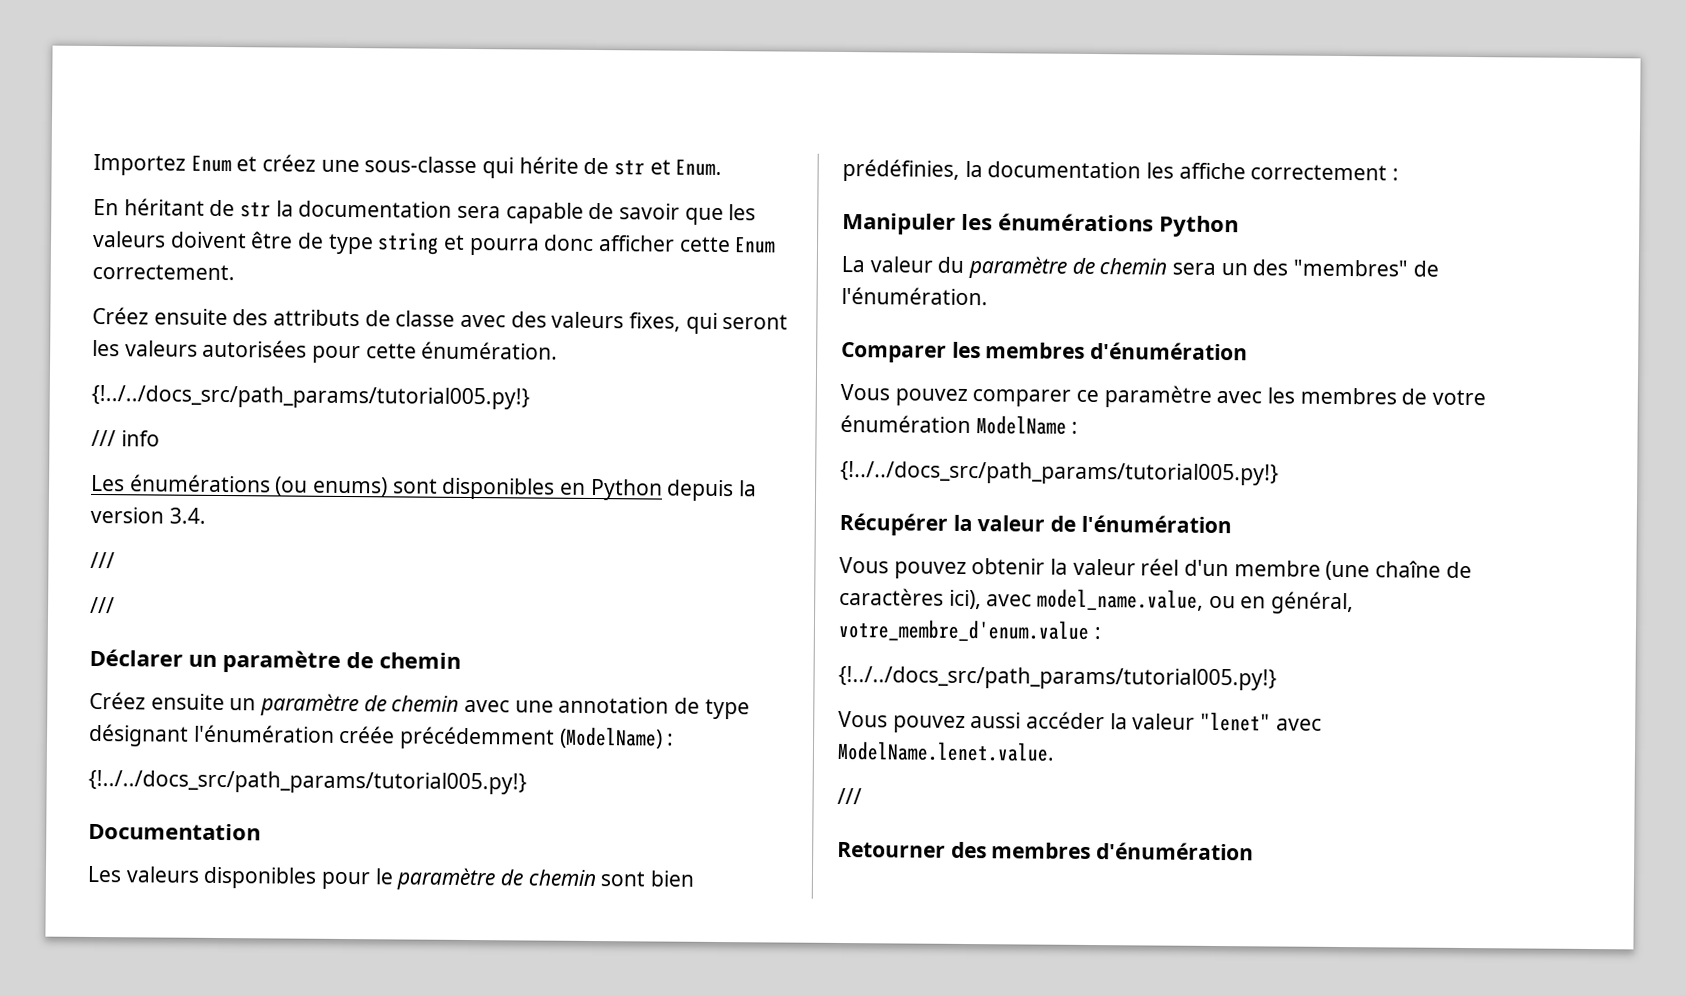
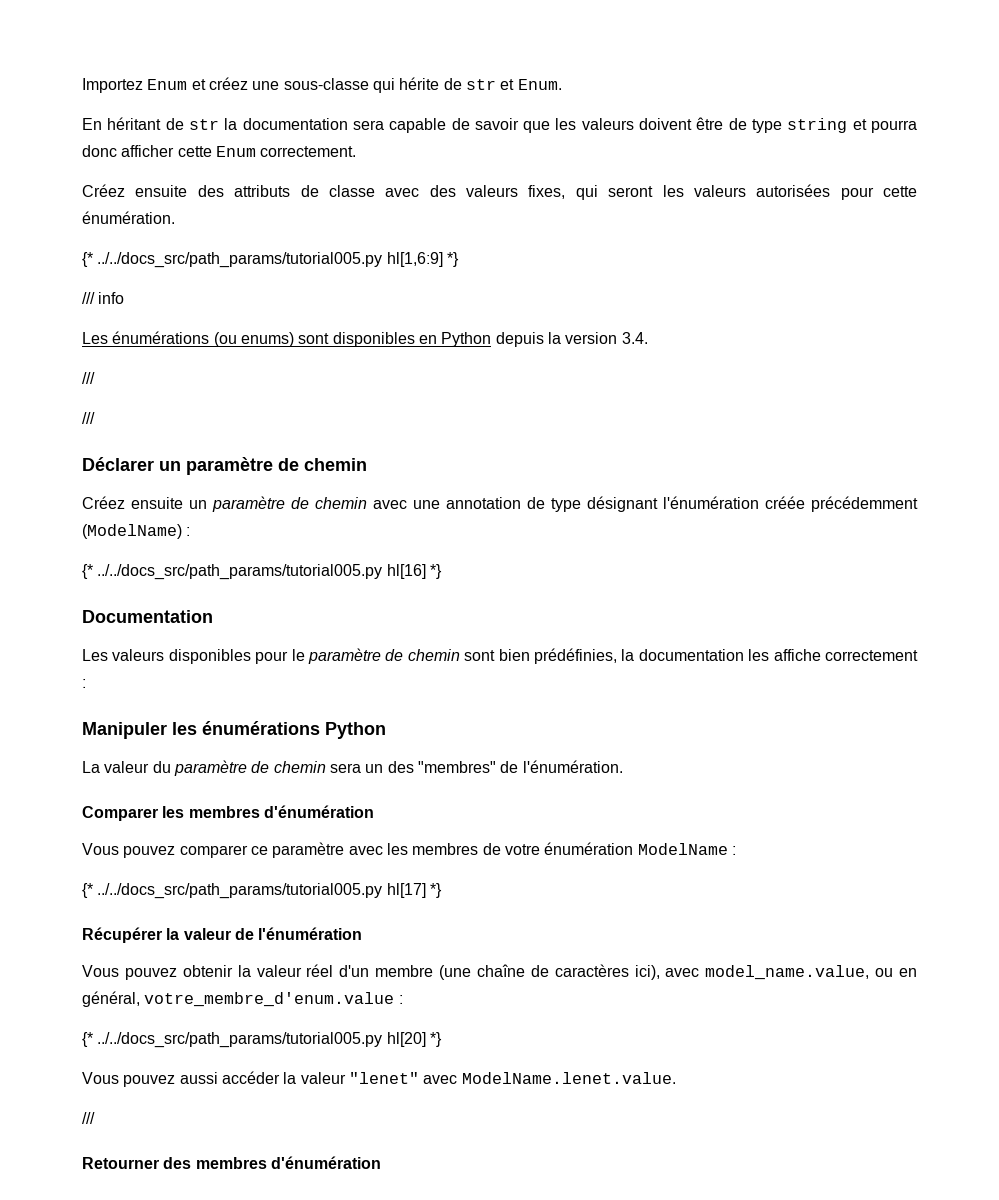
  Créez ensuite des attributs de classe avec des valeurs fixes, qui seront les valeurs autorisées pour cette énumération.
- {!../../docs_src/path_params/tutorial005.py!}
+ {* ../../docs_src/path_params/tutorial005.py hl[1,6:9] *}
  Créez ensuite un paramètre de chemin avec une annotation de type désignant l'énumération créée précédemment (ModelName) :
- {!../../docs_src/path_params/tutorial005.py!}
+ {* ../../docs_src/path_params/tutorial005.py hl[16] *}
  Vous pouvez comparer ce paramètre avec les membres de votre énumération ModelName :
- {!../../docs_src/path_params/tutorial005.py!}
+ {* ../../docs_src/path_params/tutorial005.py hl[17] *}
  Vous pouvez obtenir la valeur réel d'un membre (une chaîne de caractères ici), avec model_name.value, ou en général, votre_membre_d'enum.value :
- {!../../docs_src/path_params/tutorial005.py!}
+ {* ../../docs_src/path_params/tutorial005.py hl[20] *}

